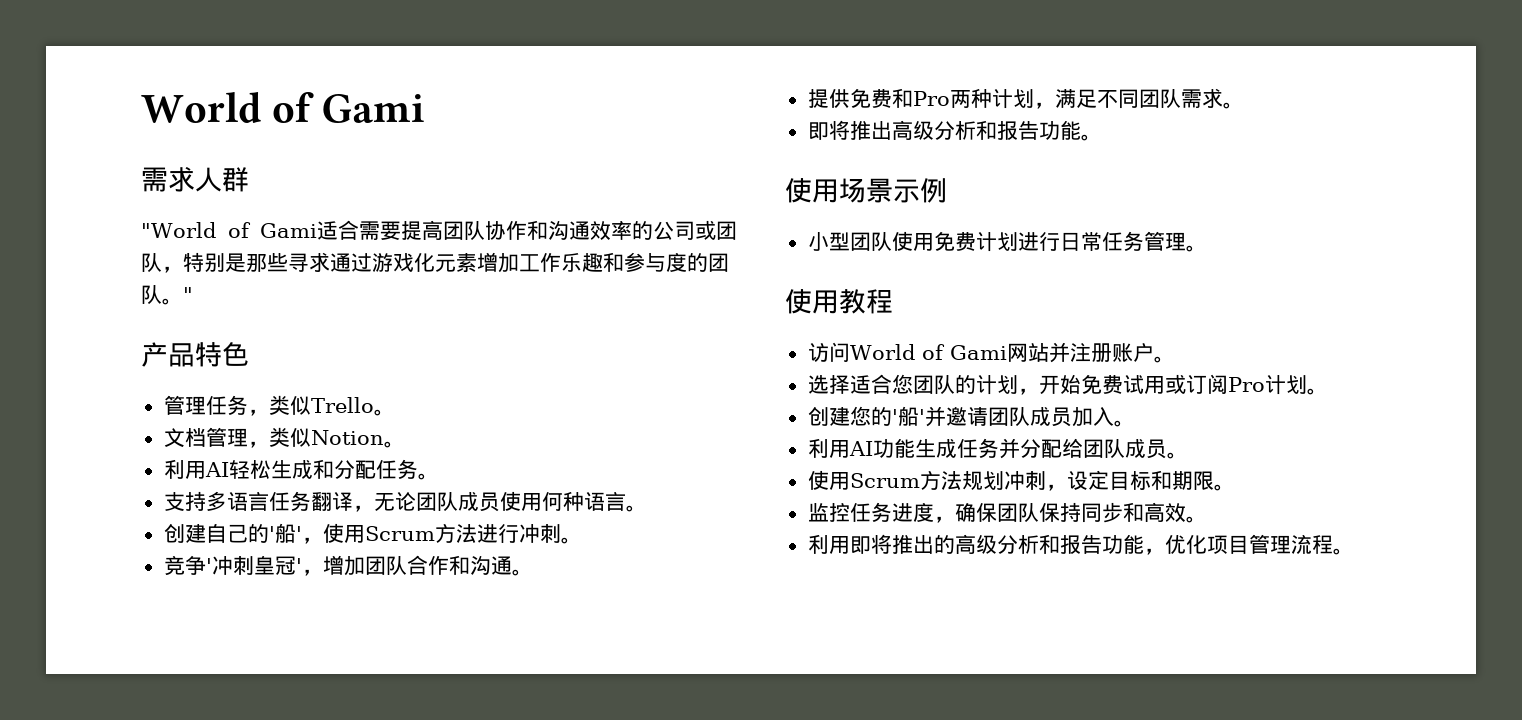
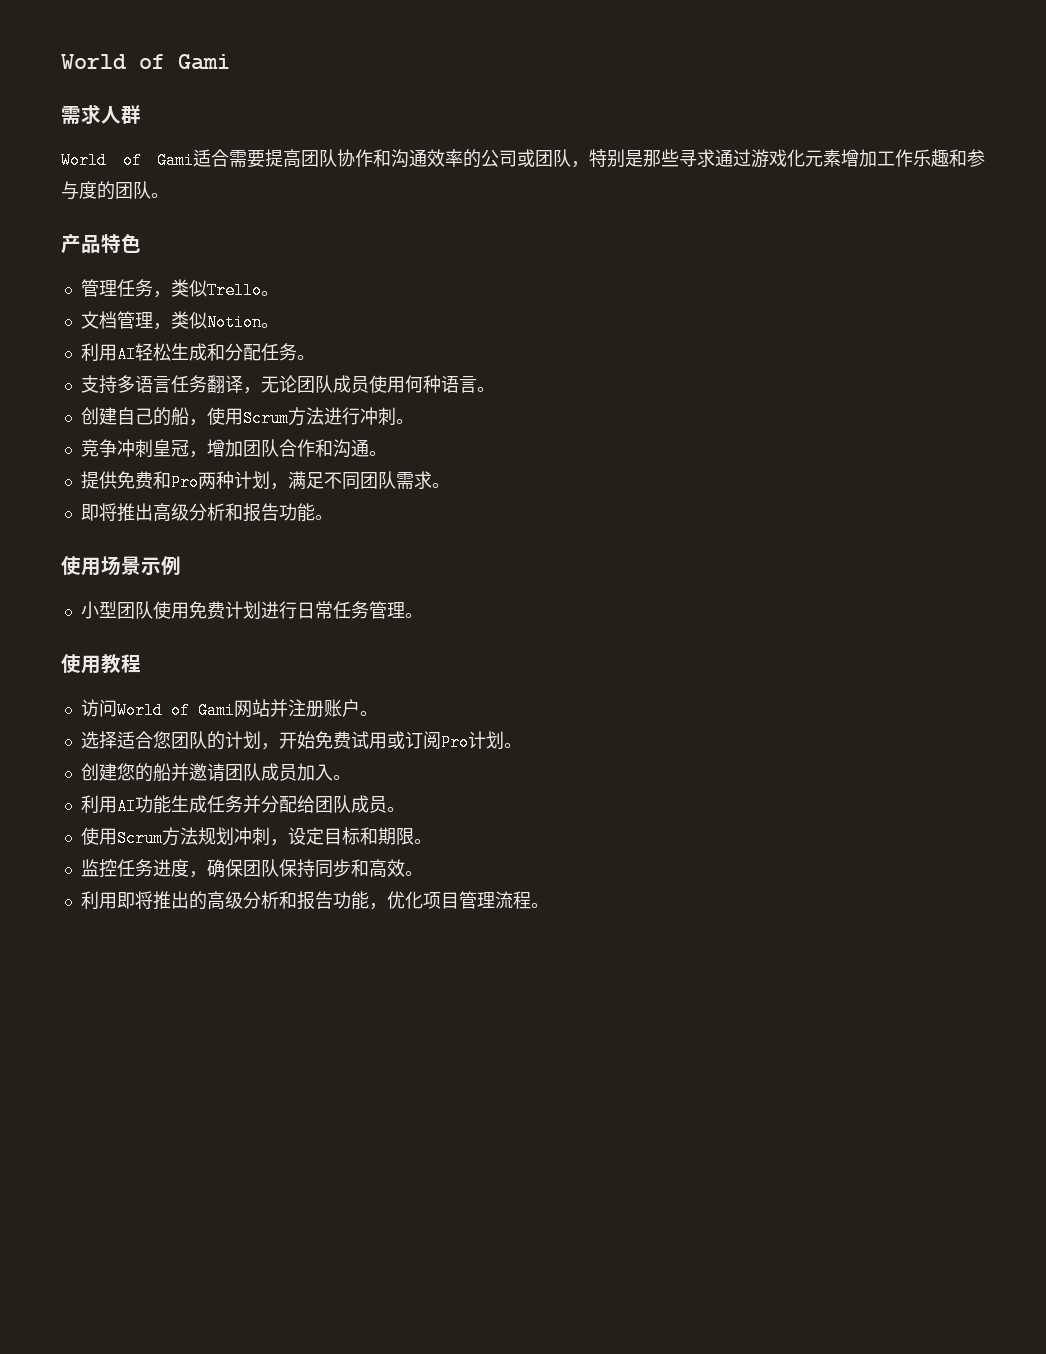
- "World of Gami适合需要提高团队协作和沟通效率的公司或团队，特别是那些寻求通过游戏化元素增加工作乐趣和参与度的团队。"
+ World of Gami适合需要提高团队协作和沟通效率的公司或团队，特别是那些寻求通过游戏化元素增加工作乐趣和参与度的团队。
- 创建自己的'船'，使用Scrum方法进行冲刺。
+ 创建自己的船，使用Scrum方法进行冲刺。
- 竞争'冲刺皇冠'，增加团队合作和沟通。
+ 竞争冲刺皇冠，增加团队合作和沟通。
- 创建您的'船'并邀请团队成员加入。
+ 创建您的船并邀请团队成员加入。

